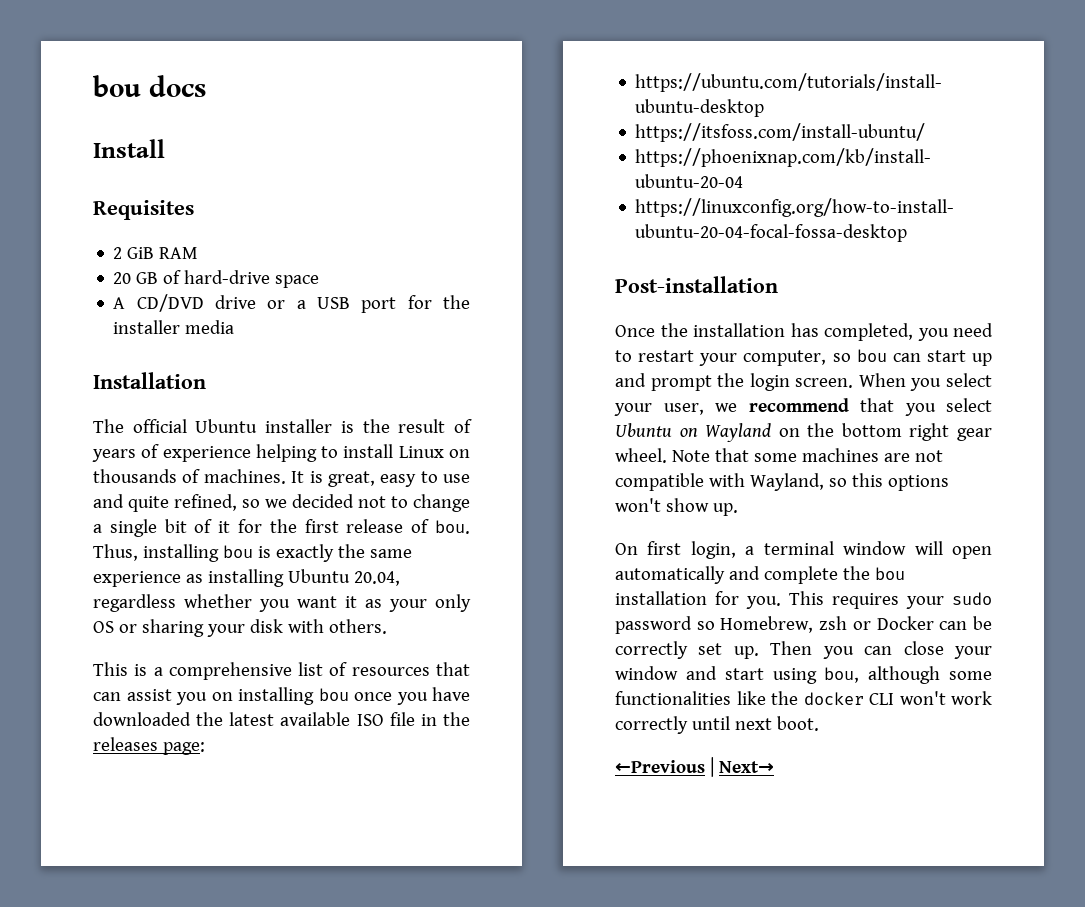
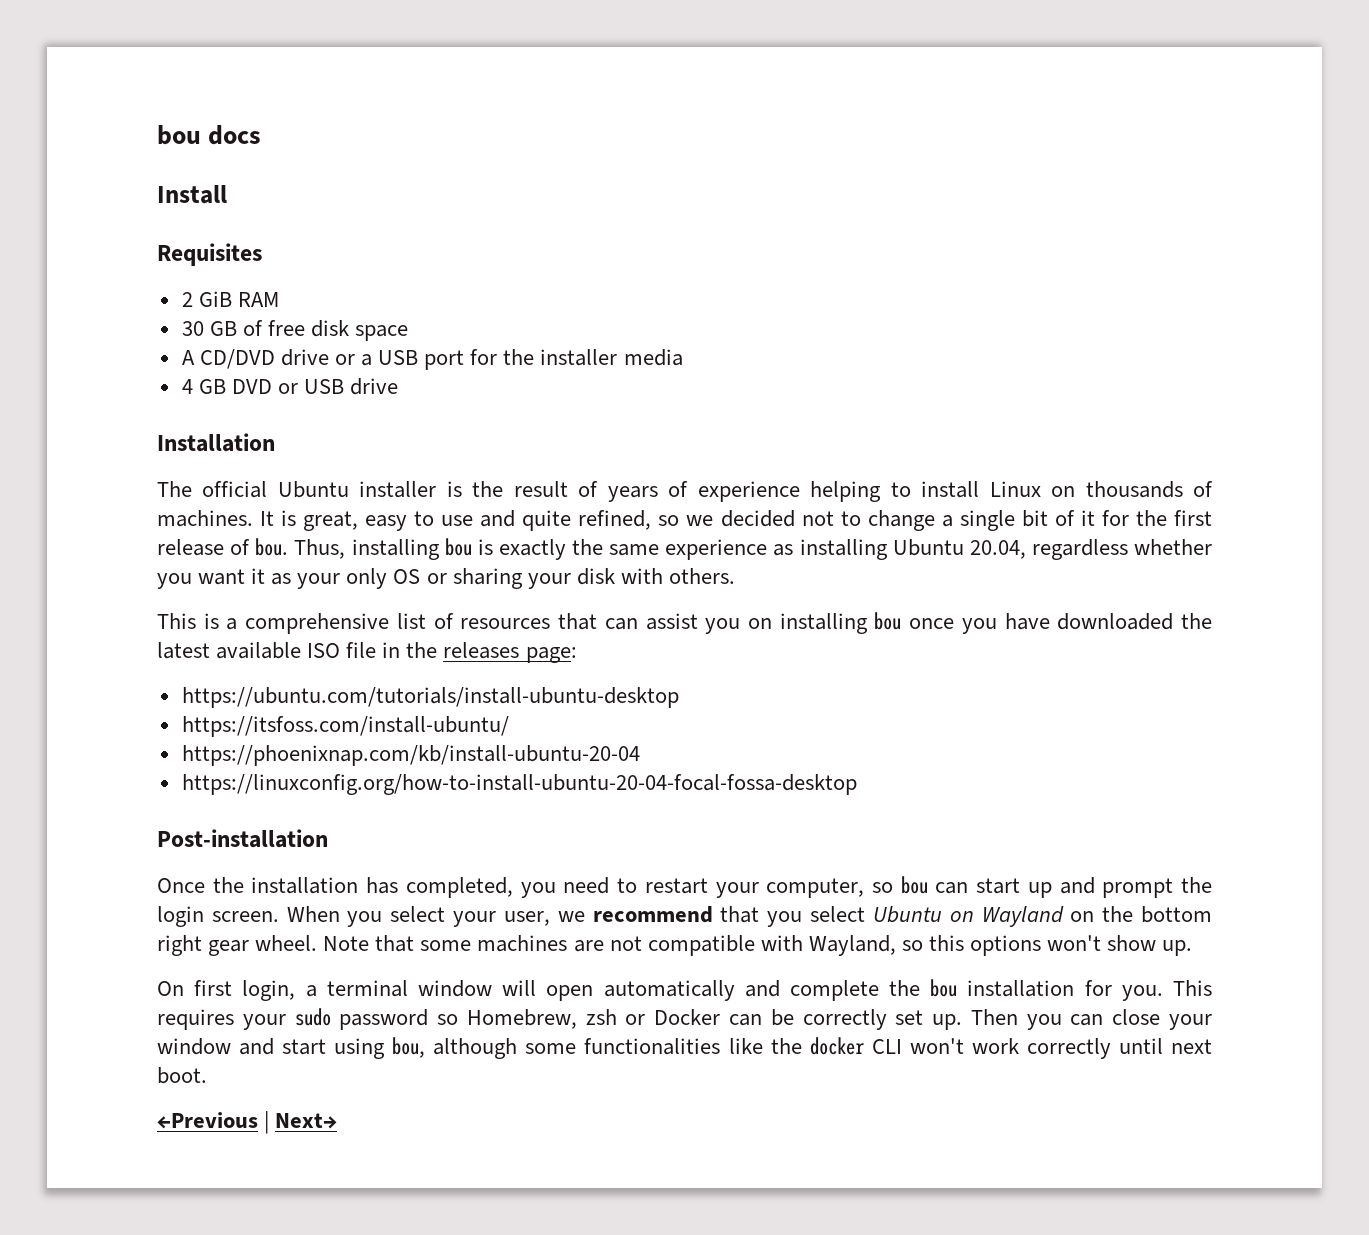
- 20 GB of hard-drive space
+ 30 GB of free disk space
+ 4 GB DVD or USB drive

